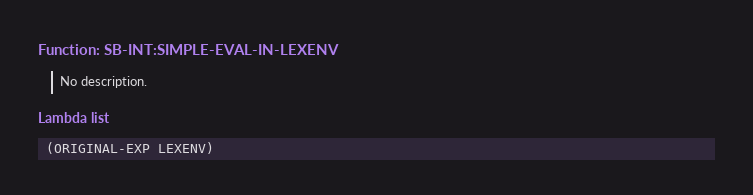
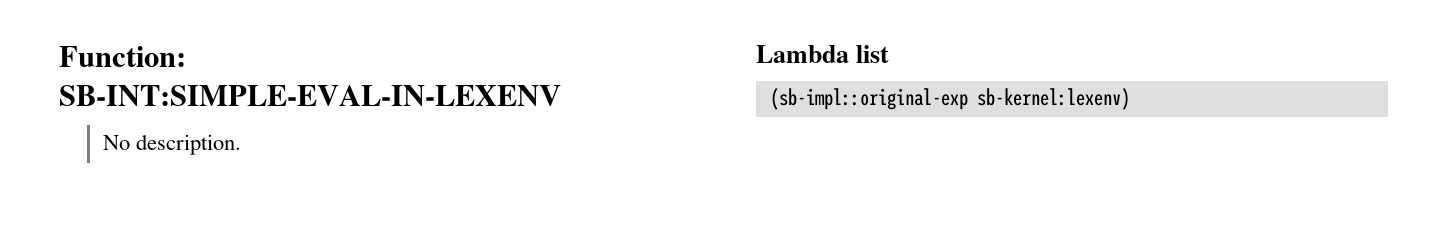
- (ORIGINAL-EXP LEXENV)
+ (sb-impl::original-exp sb-kernel:lexenv)

